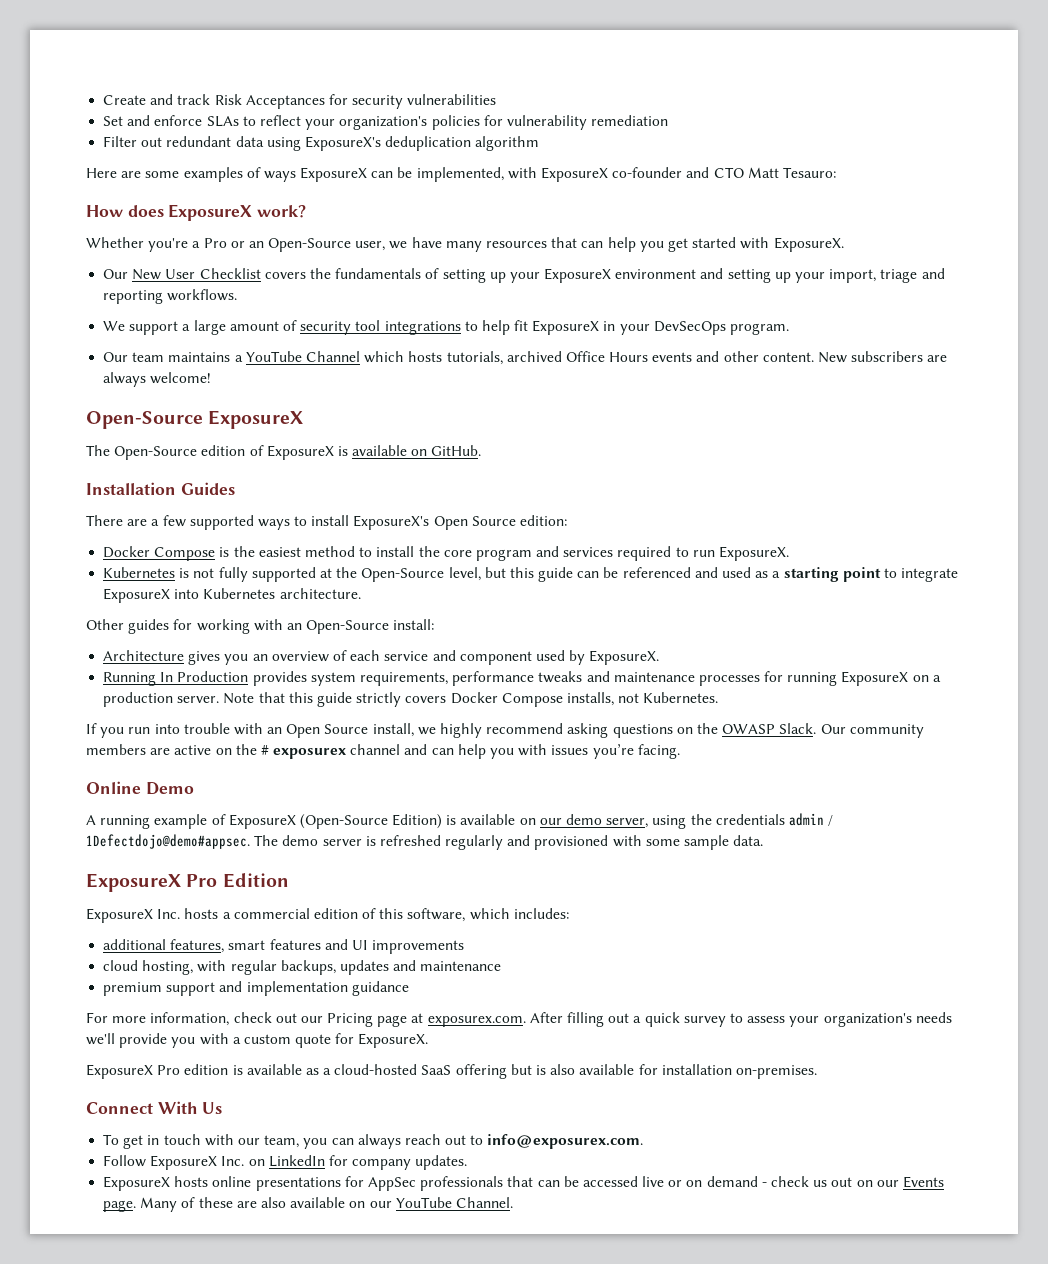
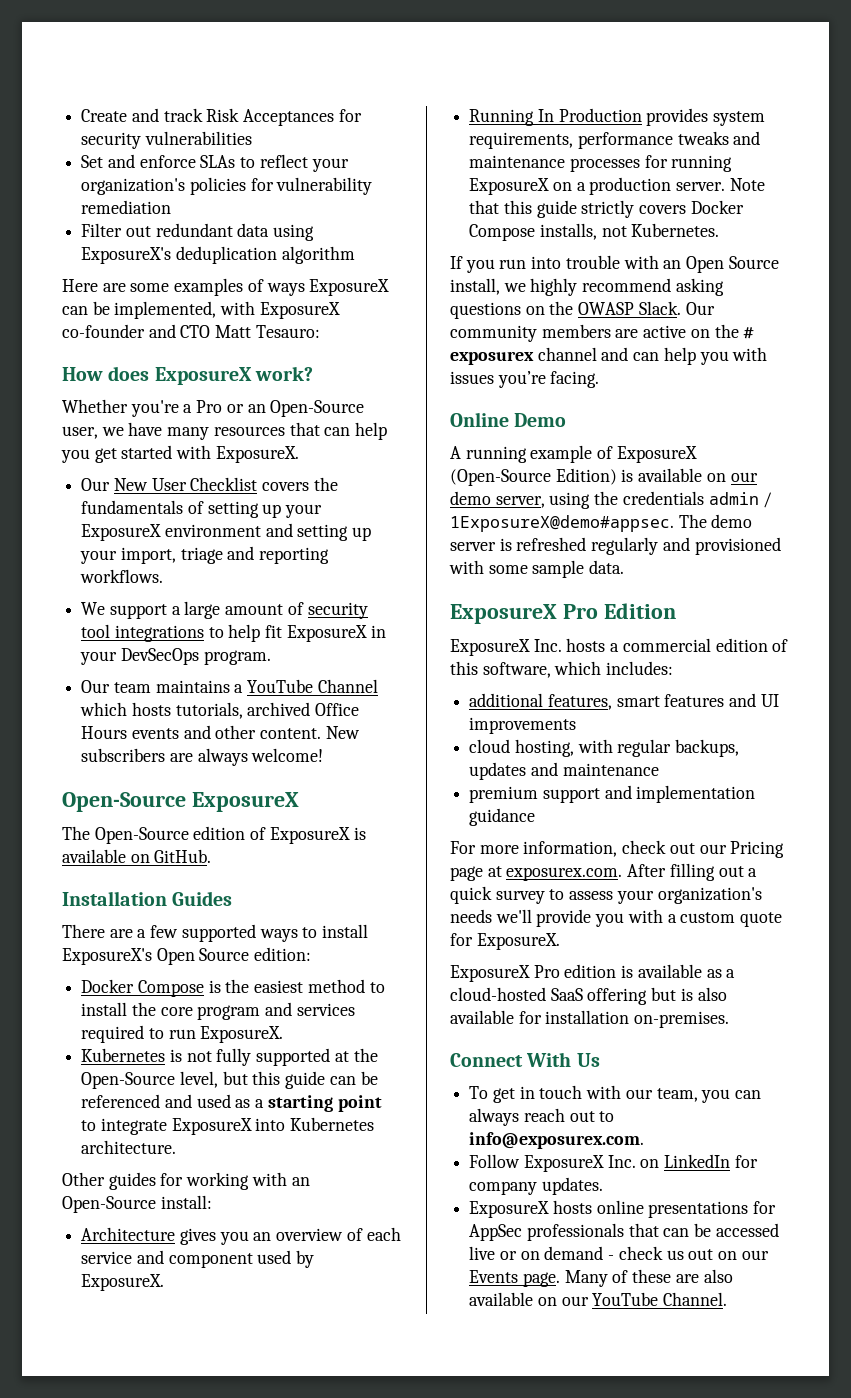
- A running example of ExposureX (Open-Source Edition) is available on our demo server, using the credentials admin / 1Defectdojo@demo#appsec.
+ A running example of ExposureX (Open-Source Edition) is available on our demo server, using the credentials admin / 1ExposureX@demo#appsec.

